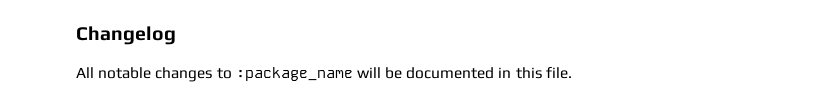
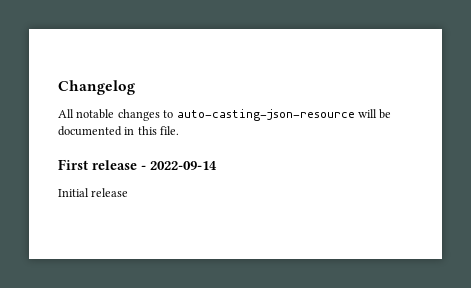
- All notable changes to :package_name will be documented in this file.
+ All notable changes to auto-casting-json-resource will be documented in this file.
+ First release - 2022-09-14
+ Initial release

